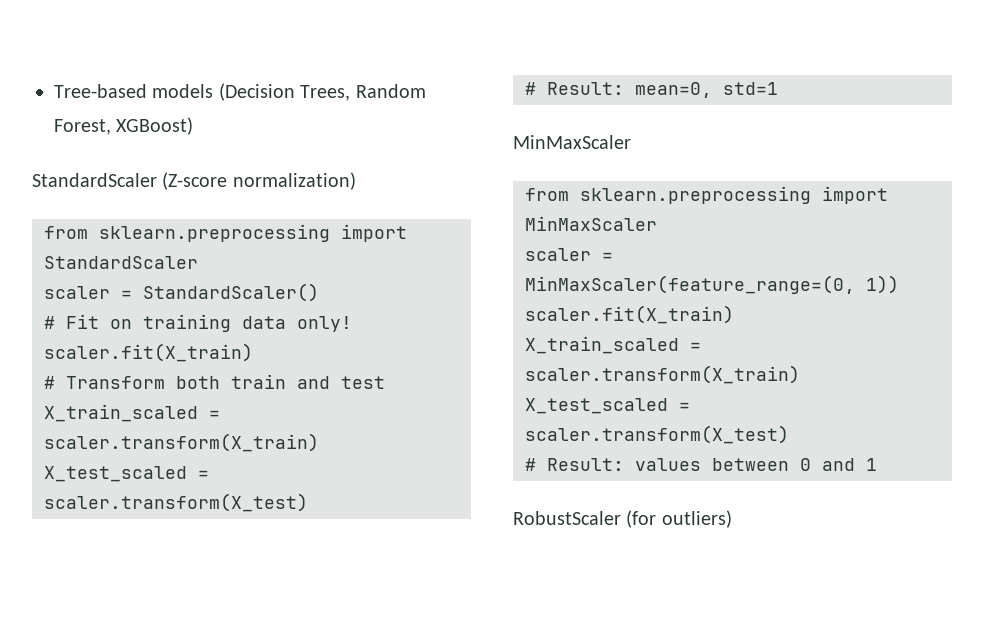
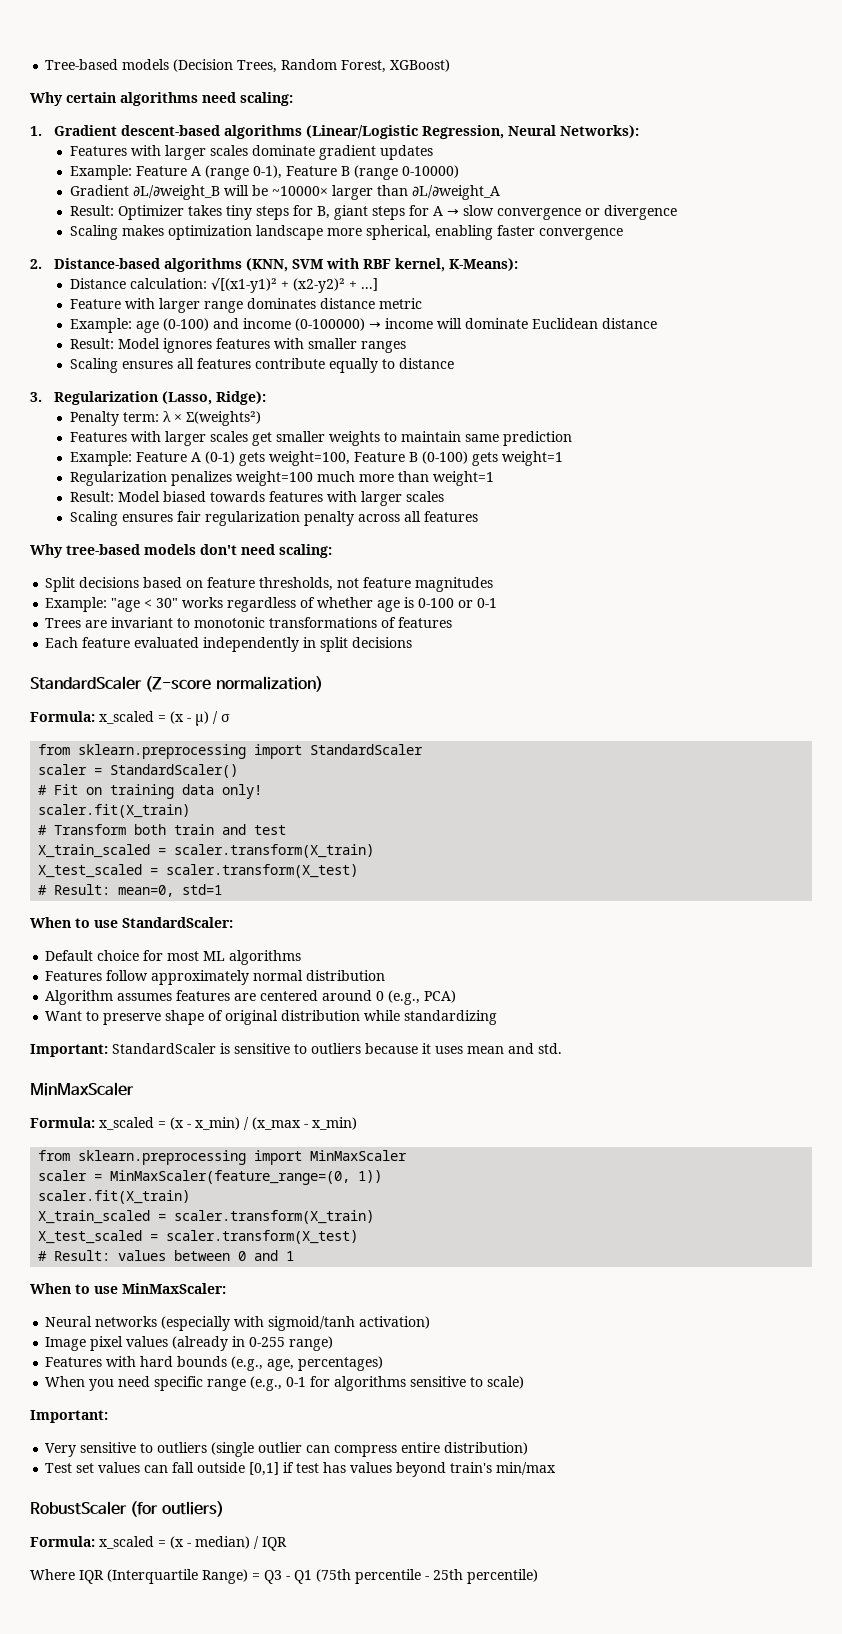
+ Why certain algorithms need scaling:
+ 1. Gradient descent-based algorithms (Linear/Logistic Regression, Neural Networks):
+ Features with larger scales dominate gradient updates
+ Example: Feature A (range 0-1), Feature B (range 0-10000)
+ Gradient ∂L/∂weight_B will be ~10000× larger than ∂L/∂weight_A
+ Result: Optimizer takes tiny steps for B, giant steps for A → slow convergence or divergence
+ Scaling makes optimization landscape more spherical, enabling faster convergence
+ 2. Distance-based algorithms (KNN, SVM with RBF kernel, K-Means):
+ Distance calculation: √[(x1-y1)² + (x2-y2)² + ...]
+ Feature with larger range dominates distance metric
+ Example: age (0-100) and income (0-100000) → income will dominate Euclidean distance
+ Result: Model ignores features with smaller ranges
+ Scaling ensures all features contribute equally to distance
+ 3. Regularization (Lasso, Ridge):
+ Penalty term: λ × Σ(weights²)
+ Features with larger scales get smaller weights to maintain same prediction
+ Example: Feature A (0-1) gets weight=100, Feature B (0-100) gets weight=1
+ Regularization penalizes weight=100 much more than weight=1
+ Result: Model biased towards features with larger scales
+ Scaling ensures fair regularization penalty across all features
+ Why tree-based models don't need scaling:
+ Split decisions based on feature thresholds, not feature magnitudes
+ Example: "age < 30" works regardless of whether age is 0-100 or 0-1
+ Trees are invariant to monotonic transformations of features
+ Each feature evaluated independently in split decisions
  StandardScaler (Z-score normalization)
+ Formula: x_scaled = (x - μ) / σ
  # Result: mean=0, std=1
+ When to use StandardScaler:
+ Default choice for most ML algorithms
+ Features follow approximately normal distribution
+ Algorithm assumes features are centered around 0 (e.g., PCA)
+ Want to preserve shape of original distribution while standardizing
+ Important: StandardScaler is sensitive to outliers because it uses mean and std.
  MinMaxScaler
+ Formula: x_scaled = (x - x_min) / (x_max - x_min)
+ When to use MinMaxScaler:
+ Neural networks (especially with sigmoid/tanh activation)
+ Image pixel values (already in 0-255 range)
+ Features with hard bounds (e.g., age, percentages)
+ When you need specific range (e.g., 0-1 for algorithms sensitive to scale)
+ Important:
+ Very sensitive to outliers (single outlier can compress entire distribution)
+ Test set values can fall outside [0,1] if test has values beyond train's min/max
  RobustScaler (for outliers)
+ Formula: x_scaled = (x - median) / IQR
+ Where IQR (Interquartile Range) = Q3 - Q1 (75th percentile - 25th percentile)

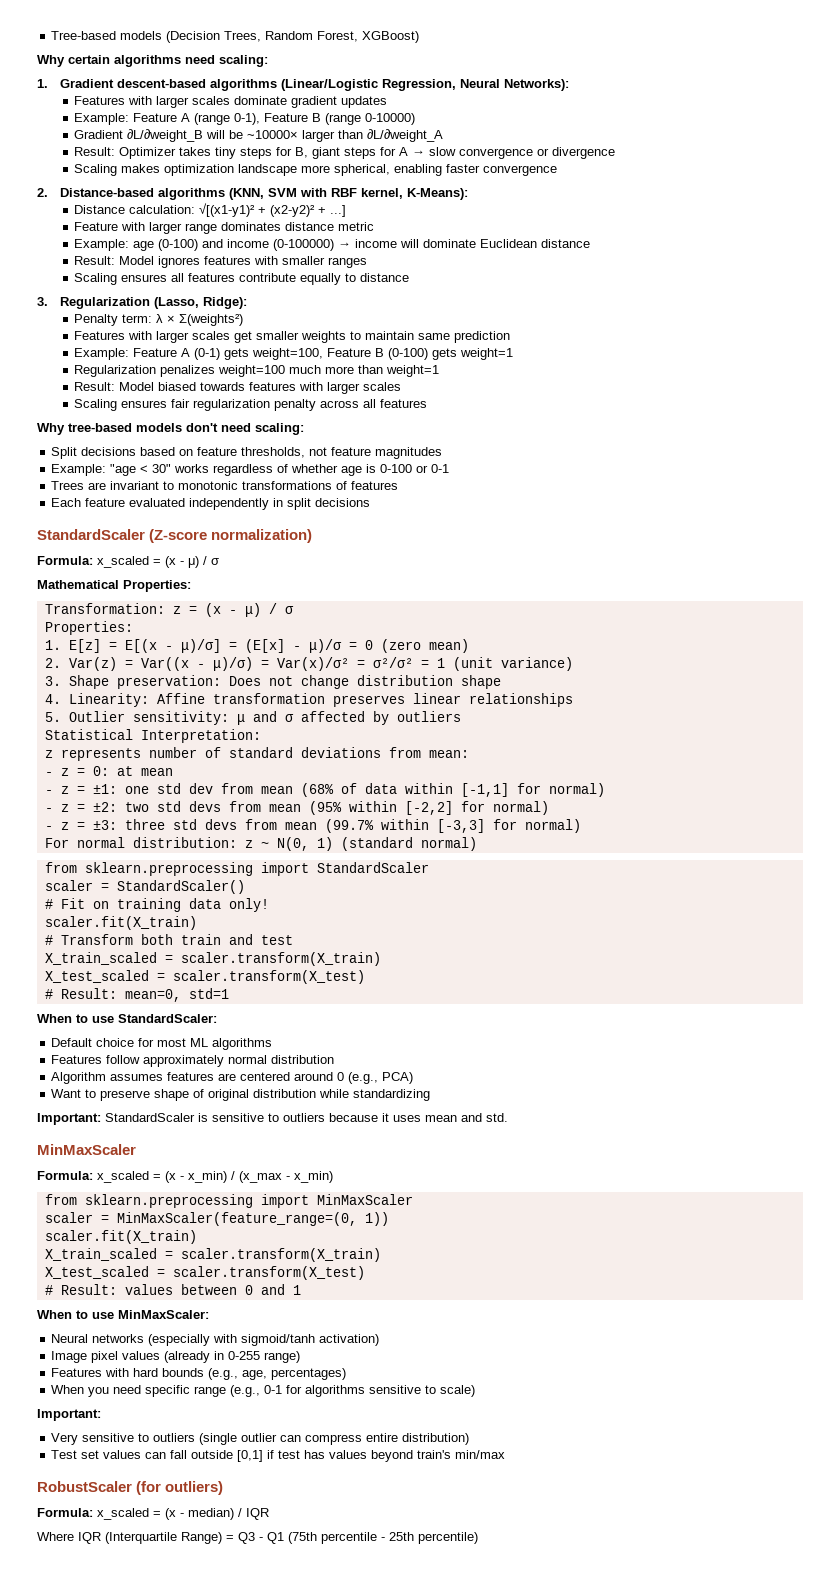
+ Mathematical Properties:
+ Transformation: z = (x - μ) / σ
+ Properties:
+ 1. E[z] = E[(x - μ)/σ] = (E[x] - μ)/σ = 0 (zero mean)
+ 2. Var(z) = Var((x - μ)/σ) = Var(x)/σ² = σ²/σ² = 1 (unit variance)
+ 3. Shape preservation: Does not change distribution shape
+ 4. Linearity: Affine transformation preserves linear relationships
+ 5. Outlier sensitivity: μ and σ affected by outliers
+ Statistical Interpretation:
+ z represents number of standard deviations from mean:
+ - z = 0: at mean
+ - z = ±1: one std dev from mean (68% of data within [-1,1] for normal)
+ - z = ±2: two std devs from mean (95% within [-2,2] for normal)
+ - z = ±3: three std devs from mean (99.7% within [-3,3] for normal)
+ For normal distribution: z ~ N(0, 1) (standard normal)

